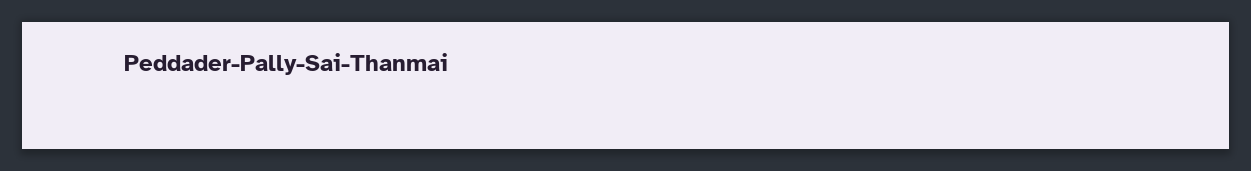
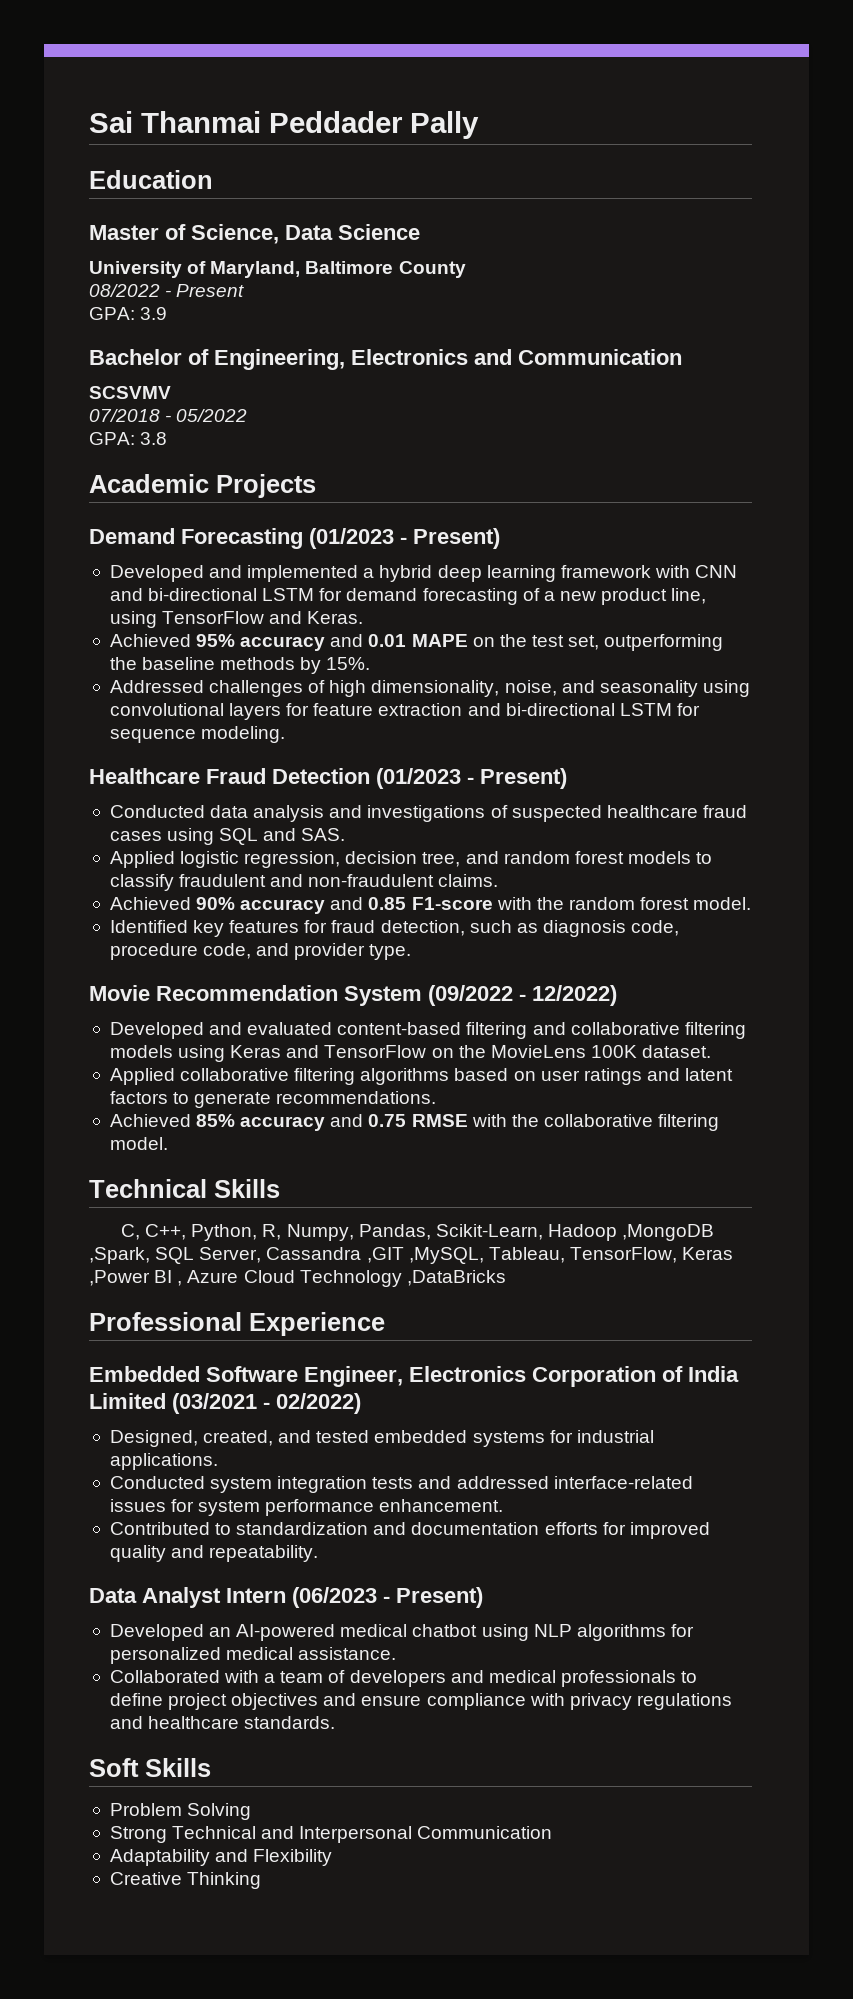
- Peddader-Pally-Sai-Thanmai
+ Sai Thanmai Peddader Pally
+ Education
+ Master of Science, Data Science
+ University of Maryland, Baltimore County
+ 08/2022 - Present
+ GPA: 3.9
+ Bachelor of Engineering, Electronics and Communication
+ SCSVMV
+ 07/2018 - 05/2022
+ GPA: 3.8
+ Academic Projects
+ Demand Forecasting (01/2023 - Present)
+ Developed and implemented a hybrid deep learning framework with CNN and bi-directional LSTM for demand forecasting of a new product line, using TensorFlow and Keras.
+ Achieved 95% accuracy and 0.01 MAPE on the test set, outperforming the baseline methods by 15%.
+ Addressed challenges of high dimensionality, noise, and seasonality using convolutional layers for feature extraction and bi-directional LSTM for sequence modeling.
+ Healthcare Fraud Detection (01/2023 - Present)
+ Conducted data analysis and investigations of suspected healthcare fraud cases using SQL and SAS.
+ Applied logistic regression, decision tree, and random forest models to classify fraudulent and non-fraudulent claims.
+ Achieved 90% accuracy and 0.85 F1-score with the random forest model.
+ Identified key features for fraud detection, such as diagnosis code, procedure code, and provider type.
+ Movie Recommendation System (09/2022 - 12/2022)
+ Developed and evaluated content-based filtering and collaborative filtering models using Keras and TensorFlow on the MovieLens 100K dataset.
+ Applied collaborative filtering algorithms based on user ratings and latent factors to generate recommendations.
+ Achieved 85% accuracy and 0.75 RMSE with the collaborative filtering model.
+ Technical Skills
+ C, C++, Python, R, Numpy, Pandas, Scikit-Learn, Hadoop ,MongoDB ,Spark, SQL Server, Cassandra ,GIT ,MySQL, Tableau, TensorFlow, Keras ,Power BI , Azure Cloud Technology ,DataBricks
+ Professional Experience
+ Embedded Software Engineer, Electronics Corporation of India Limited (03/2021 - 02/2022)
+ Designed, created, and tested embedded systems for industrial applications.
+ Conducted system integration tests and addressed interface-related issues for system performance enhancement.
+ Contributed to standardization and documentation efforts for improved quality and repeatability.
+ Data Analyst Intern (06/2023 - Present)
+ Developed an AI-powered medical chatbot using NLP algorithms for personalized medical assistance.
+ Collaborated with a team of developers and medical professionals to define project objectives and ensure compliance with privacy regulations and healthcare standards.
+ Soft Skills
+ Problem Solving
+ Strong Technical and Interpersonal Communication
+ Adaptability and Flexibility
+ Creative Thinking

